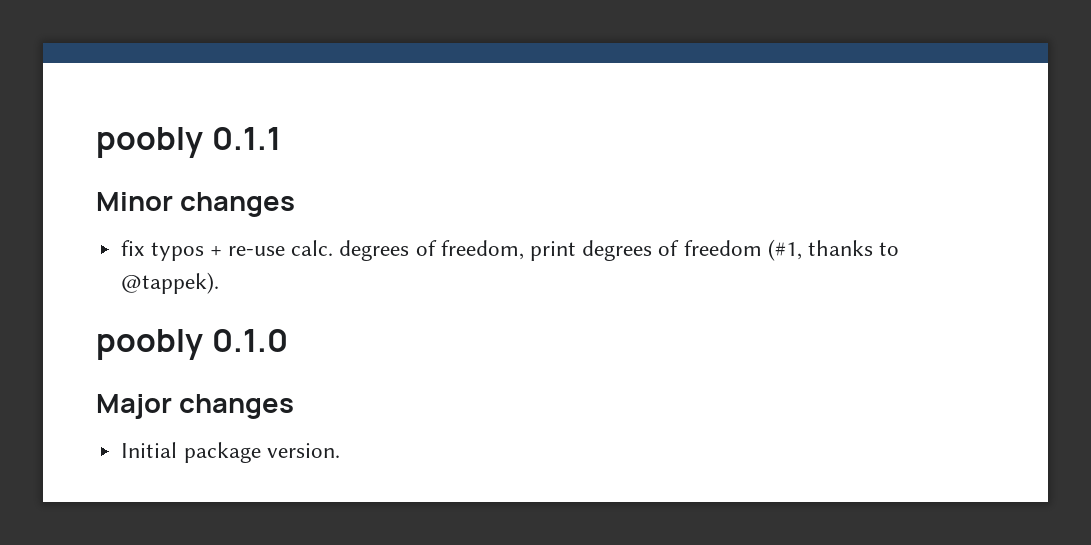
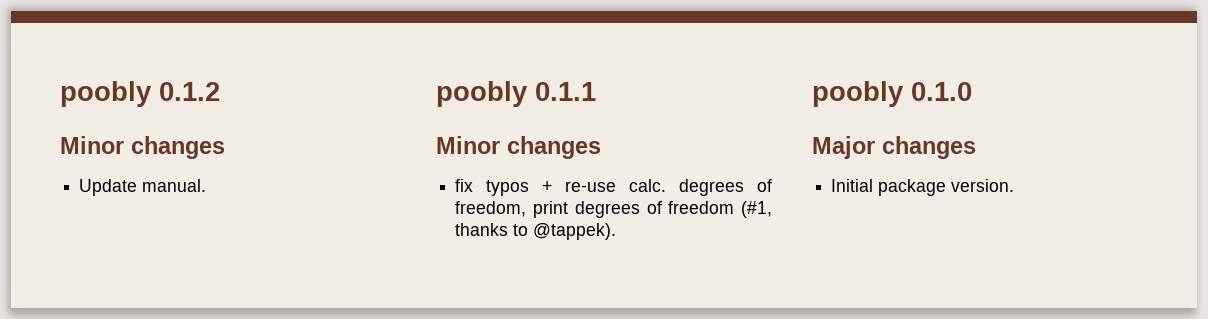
+ poobly 0.1.2
+ Minor changes
+ Update manual.

